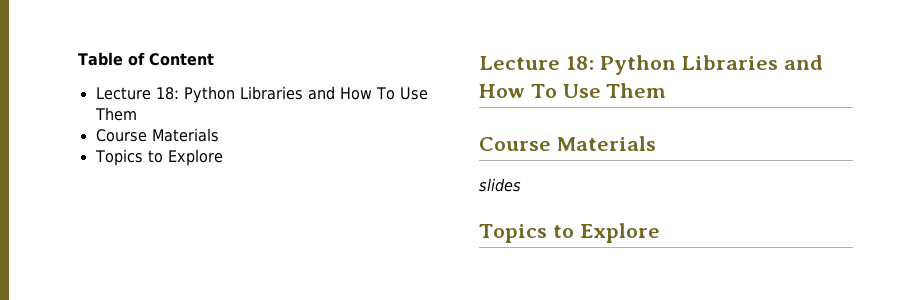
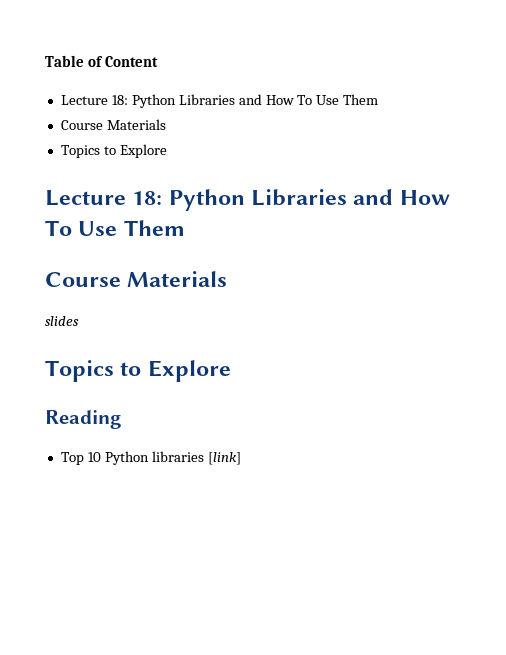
+ Reading
+ Top 10 Python libraries [link]

